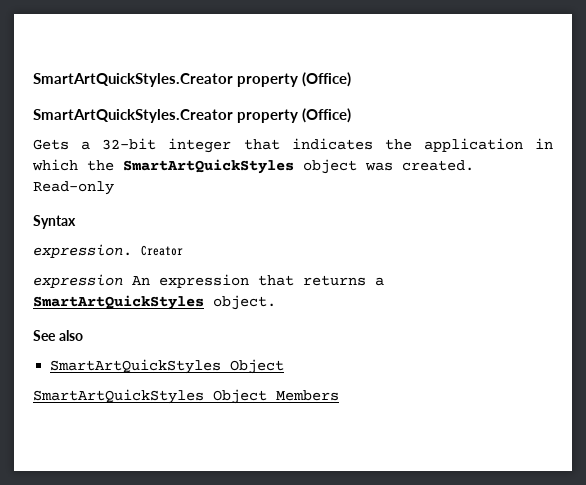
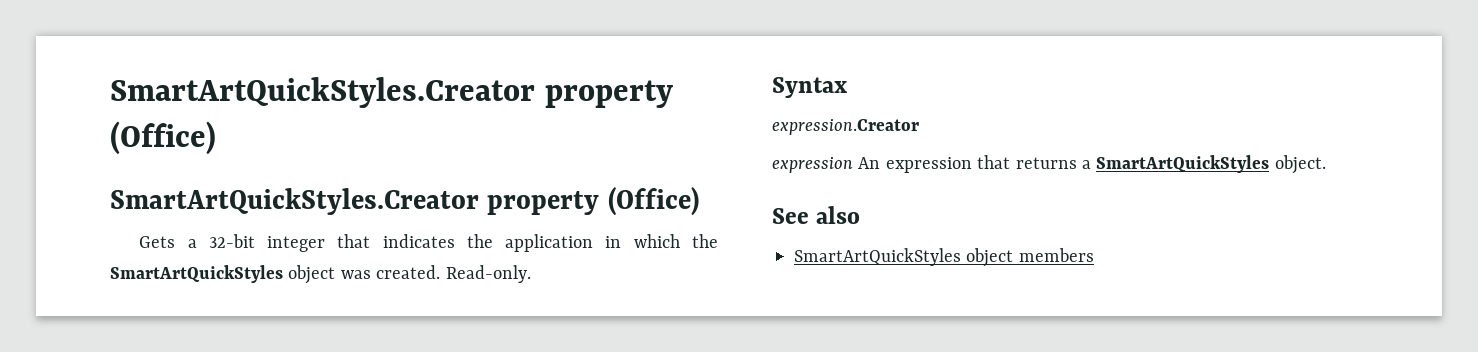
- Read-only
+ Read-only.
- expression. Creator
+ expression.Creator
  See also
- SmartArtQuickStyles Object
- SmartArtQuickStyles Object Members
+ SmartArtQuickStyles object members

